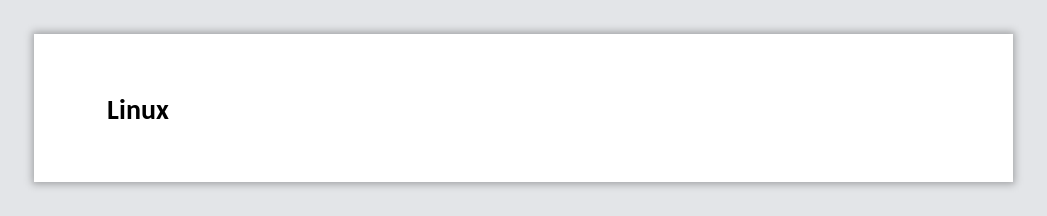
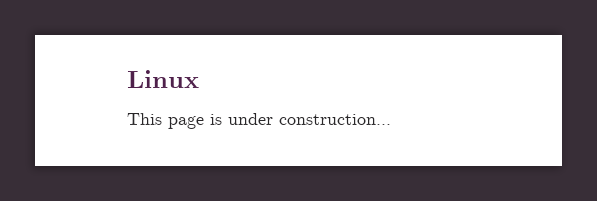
+ This page is under construction...

